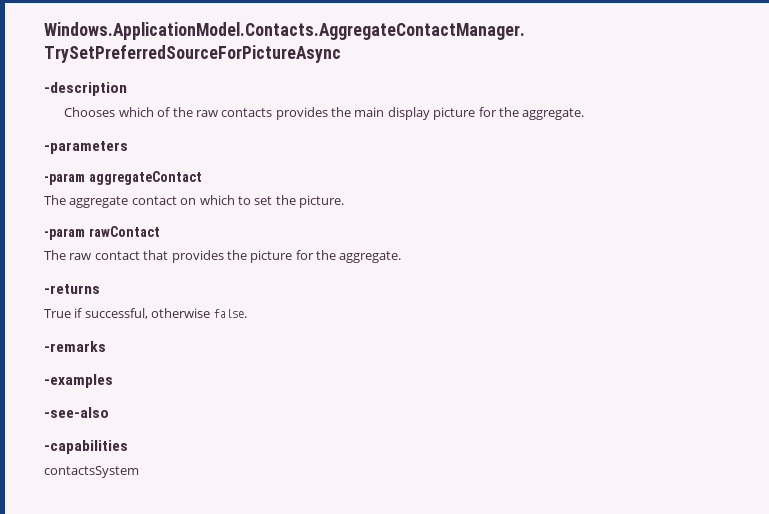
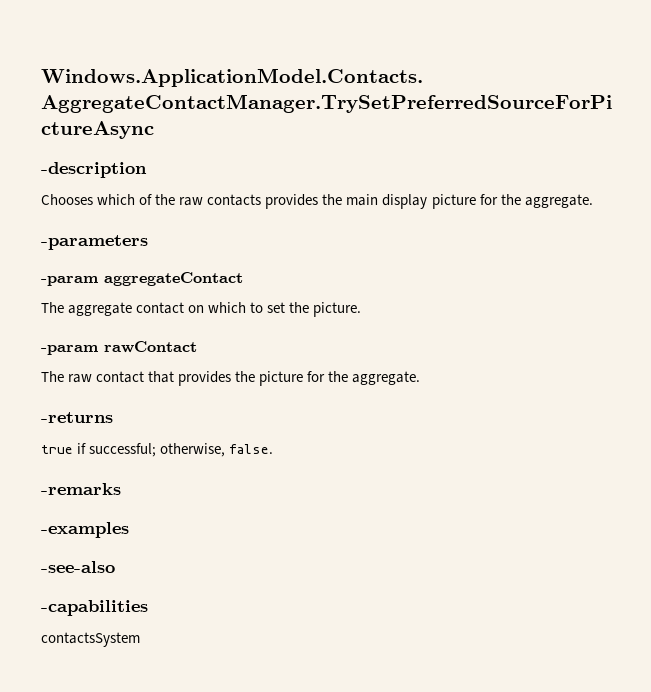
- True if successful, otherwise false.
+ true if successful; otherwise, false.

